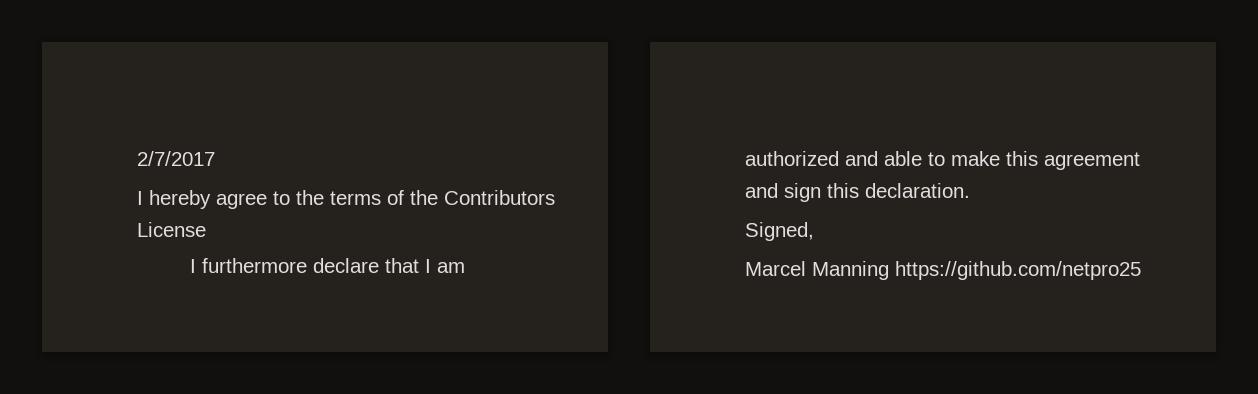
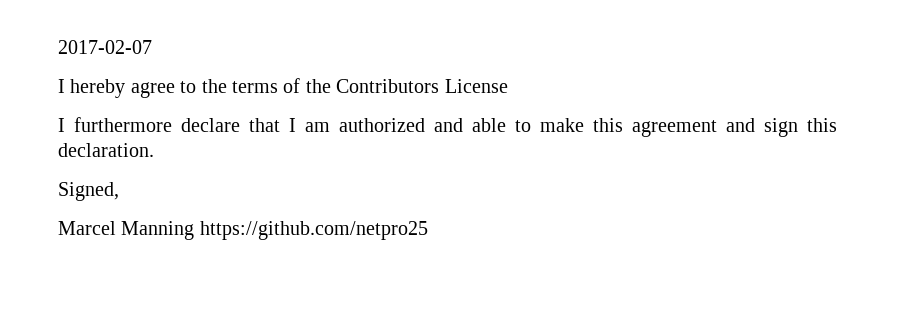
- 2/7/2017
+ 2017-02-07

